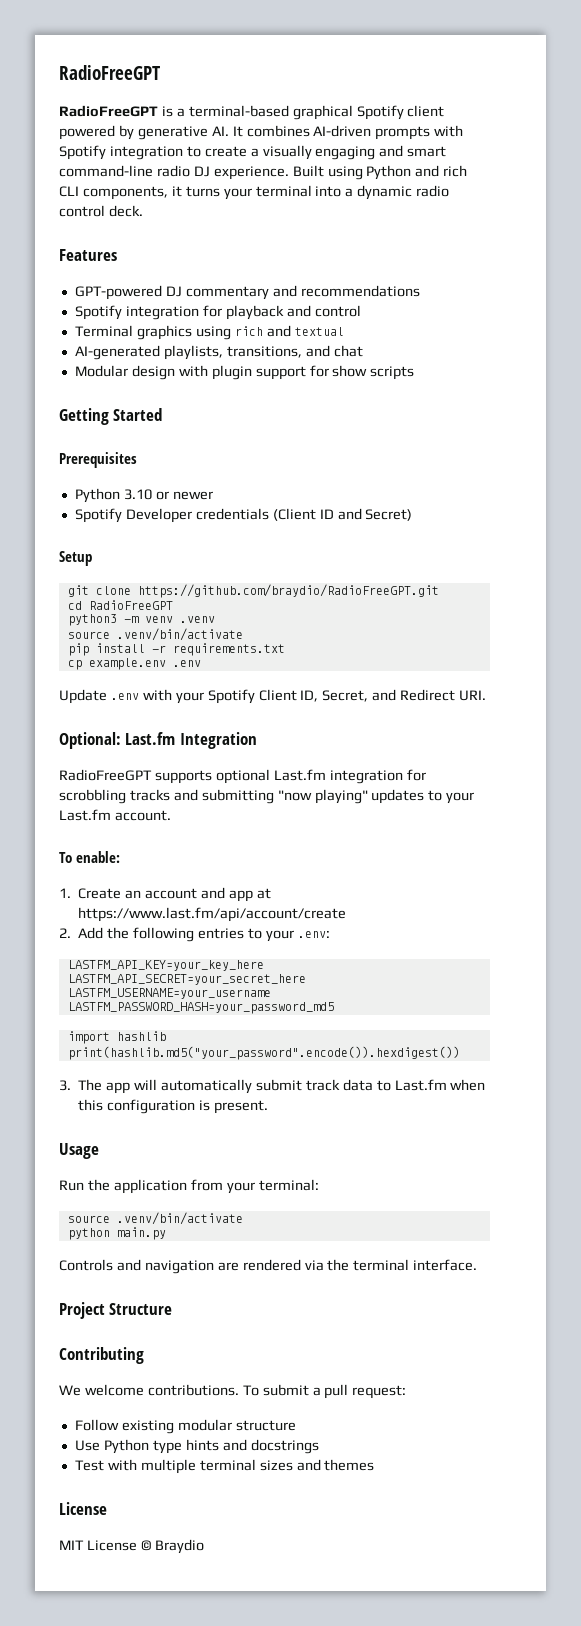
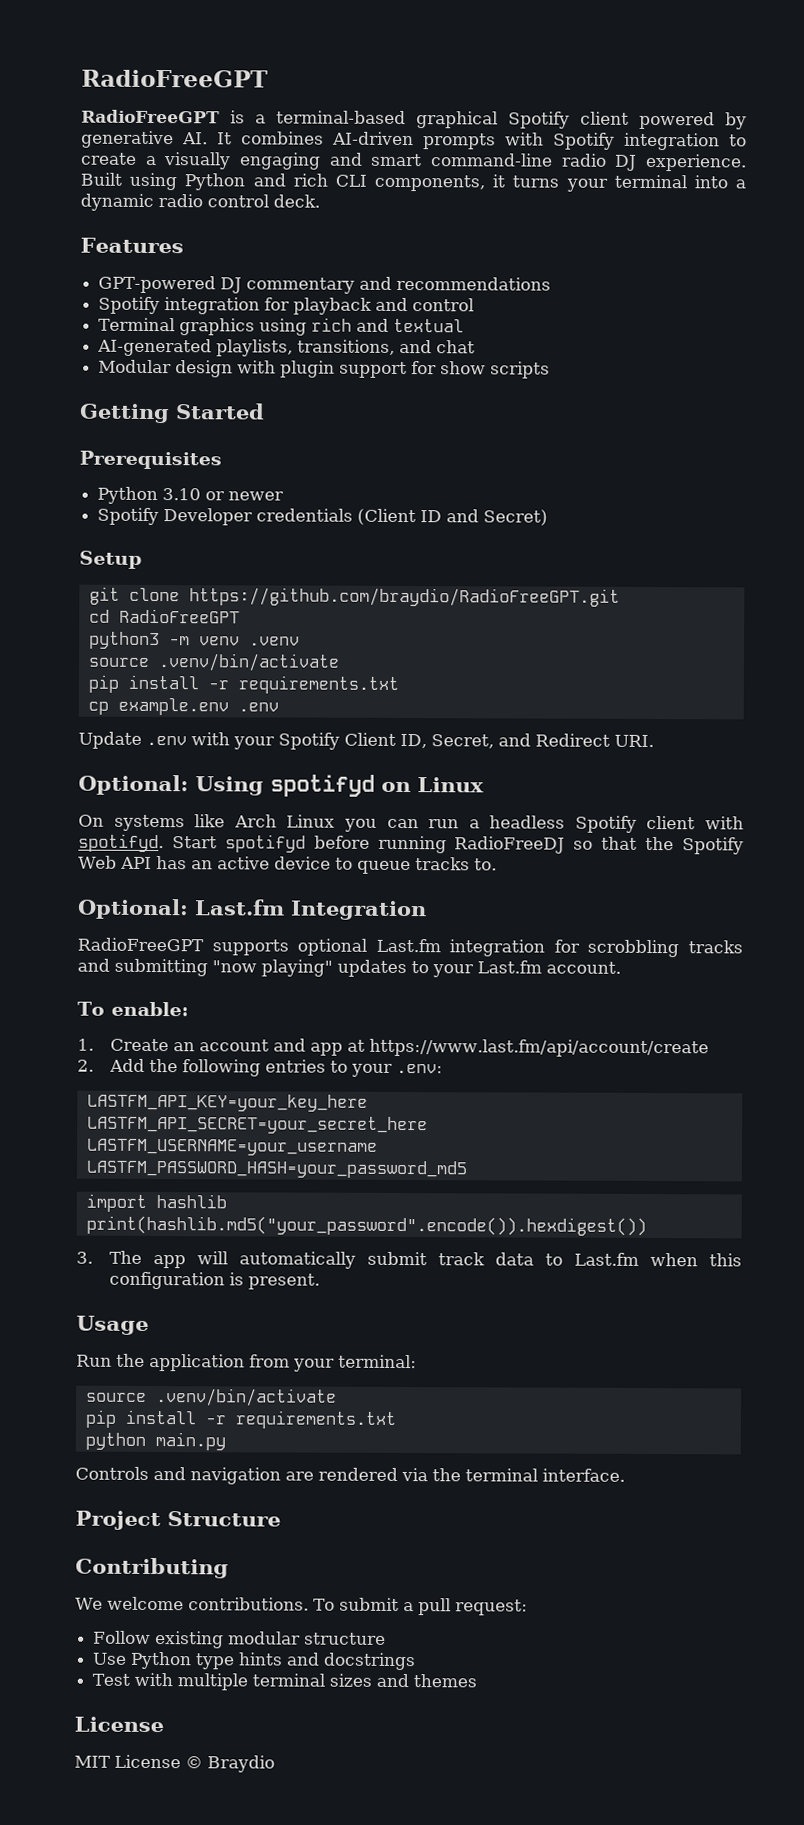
+ Optional: Using spotifyd on Linux
+ On systems like Arch Linux you can run a headless Spotify client with spotifyd. Start spotifyd before running RadioFreeDJ so that the Spotify Web API has an active device to queue tracks to.
  Run the application from your terminal:
  source .venv/bin/activate
+ pip install -r requirements.txt

